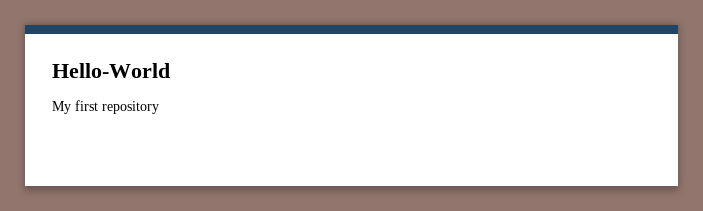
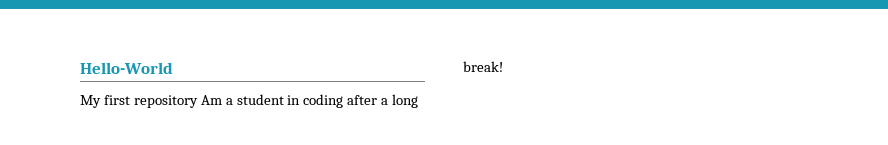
- My first repository
+ My first repository Am a student in coding after a long break!

